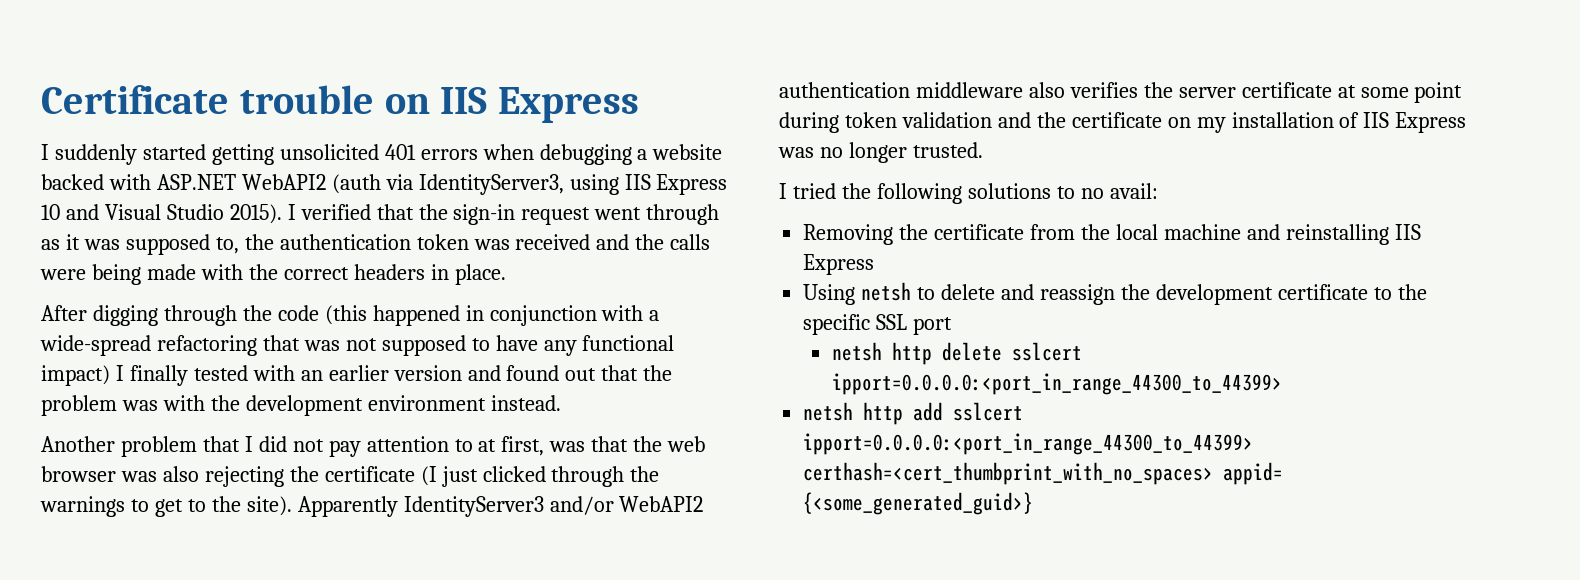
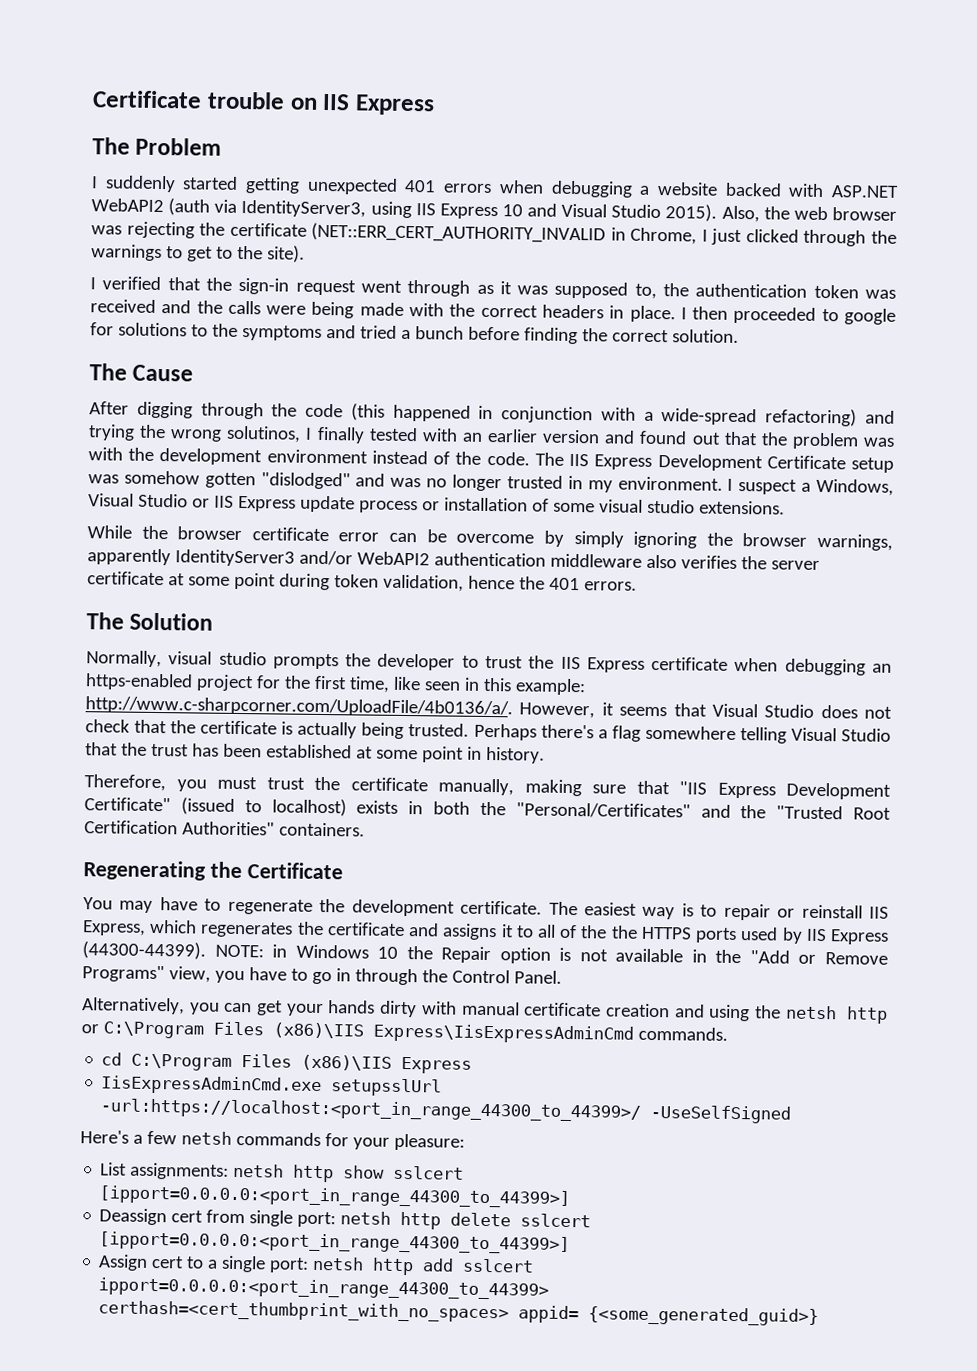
+ The Problem
- I suddenly started getting unsolicited 401 errors when debugging a website backed with ASP.NET WebAPI2 (auth via IdentityServer3, using IIS Express 10 and Visual Studio 2015). I verified that the sign-in request went through as it was supposed to, the authentication token was received and the calls were being made with the correct headers in place.
+ I suddenly started getting unexpected 401 errors when debugging a website backed with ASP.NET WebAPI2 (auth via IdentityServer3, using IIS Express 10 and Visual Studio 2015). Also, the web browser was rejecting the certificate (NET::ERR_CERT_AUTHORITY_INVALID in Chrome, I just clicked through the warnings to get to the site).
+ I verified that the sign-in request went through as it was supposed to, the authentication token was received and the calls were being made with the correct headers in place. I then proceeded to google for solutions to the symptoms and tried a bunch before finding the correct solution.
+ The Cause
- After digging through the code (this happened in conjunction with a wide-spread refactoring that was not supposed to have any functional impact) I finally tested with an earlier version and found out that the problem was with the development environment instead.
- Another problem that I did not pay attention to at first, was that the web browser was also rejecting the certificate (I just clicked through the warnings to get to the site). Apparently IdentityServer3 and/or WebAPI2 authentication middleware also verifies the server certificate at some point during token validation and the certificate on my installation of IIS Express was no longer trusted.
- I tried the following solutions to no avail:
- Removing the certificate from the local machine and reinstalling IIS Express
- Using netsh to delete and reassign the development certificate to the specific SSL port
- netsh http delete sslcert ipport=0.0.0.0:<port_in_range_44300_to_44399>
- netsh http add sslcert ipport=0.0.0.0:<port_in_range_44300_to_44399> certhash=<cert_thumbprint_with_no_spaces> appid= {<some_generated_guid>}
+ After digging through the code (this happened in conjunction with a wide-spread refactoring) and trying the wrong solutinos, I finally tested with an earlier version and found out that the problem was with the development environment instead of the code. The IIS Express Development Certificate setup was somehow gotten "dislodged" and was no longer trusted in my environment. I suspect a Windows, Visual Studio or IIS Express update process or installation of some visual studio extensions.
+ While the browser certificate error can be overcome by simply ignoring the browser warnings, apparently IdentityServer3 and/or WebAPI2 authentication middleware also verifies the server certificate at some point during token validation, hence the 401 errors.
+ The Solution
+ Normally, visual studio prompts the developer to trust the IIS Express certificate when debugging an https-enabled project for the first time, like seen in this example: http://www.c-sharpcorner.com/UploadFile/4b0136/a/. However, it seems that Visual Studio does not check that the certificate is actually being trusted. Perhaps there's a flag somewhere telling Visual Studio that the trust has been established at some point in history.
+ Therefore, you must trust the certificate manually, making sure that "IIS Express Development Certificate" (issued to localhost) exists in both the "Personal/Certificates" and the "Trusted Root Certification Authorities" containers.
+ Regenerating the Certificate
+ You may have to regenerate the development certificate. The easiest way is to repair or reinstall IIS Express, which regenerates the certificate and assigns it to all of the the HTTPS ports used by IIS Express (44300-44399). NOTE: in Windows 10 the Repair option is not available in the "Add or Remove Programs" view, you have to go in through the Control Panel.
+ Alternatively, you can get your hands dirty with manual certificate creation and using the netsh http or C:\Program Files (x86)\IIS Express\IisExpressAdminCmd commands.
+ cd C:\Program Files (x86)\IIS Express
+ IisExpressAdminCmd.exe setupsslUrl -url:https://localhost:<port_in_range_44300_to_44399>/ -UseSelfSigned
+ Here's a few netsh commands for your pleasure:
+ List assignments: netsh http show sslcert [ipport=0.0.0.0:<port_in_range_44300_to_44399>]
+ Deassign cert from single port: netsh http delete sslcert [ipport=0.0.0.0:<port_in_range_44300_to_44399>]
+ Assign cert to a single port: netsh http add sslcert ipport=0.0.0.0:<port_in_range_44300_to_44399> certhash=<cert_thumbprint_with_no_spaces> appid= {<some_generated_guid>}

